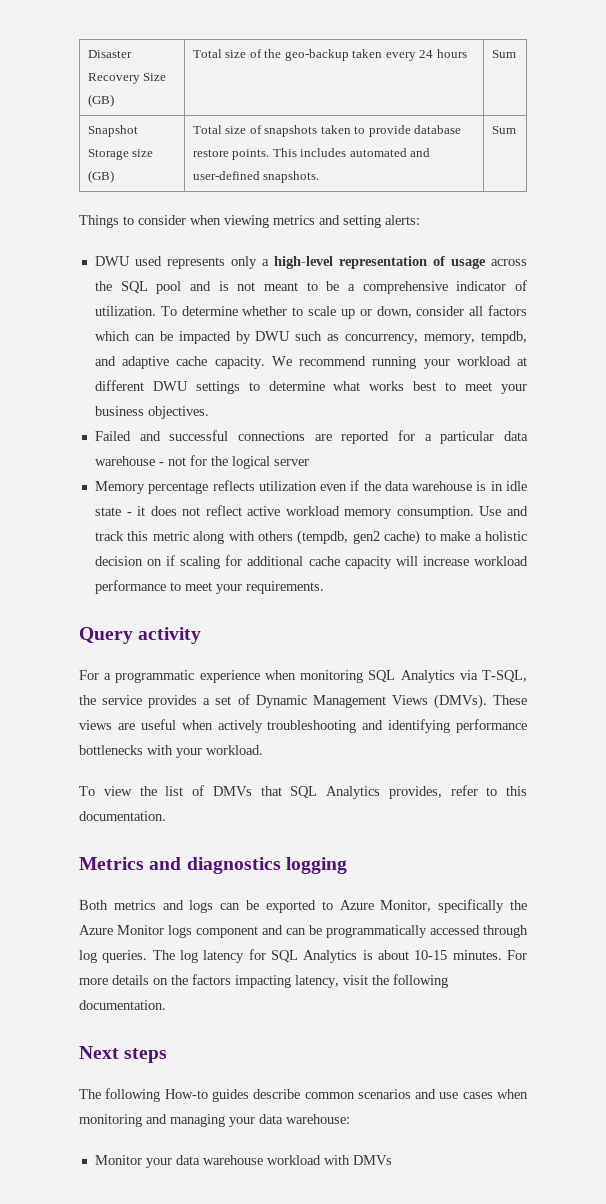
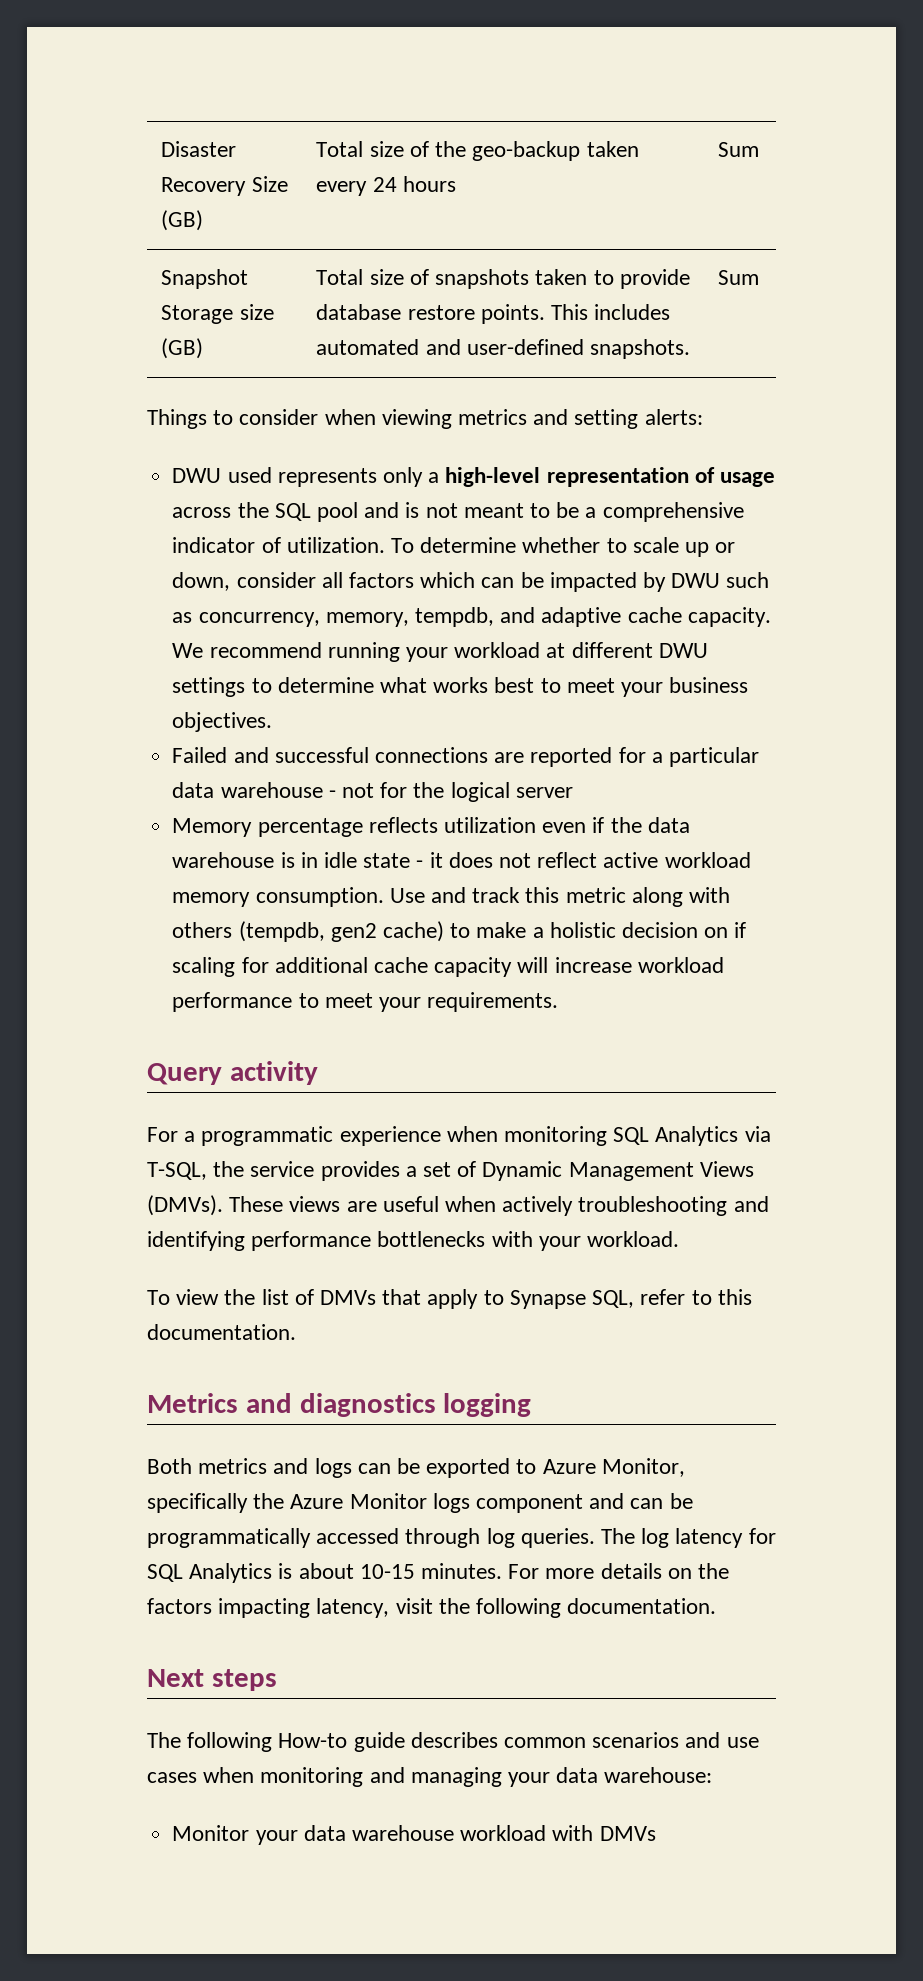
- To view the list of DMVs that SQL Analytics provides, refer to this documentation.
+ To view the list of DMVs that apply to Synapse SQL, refer to this documentation.
- The following How-to guides describe common scenarios and use cases when monitoring and managing your data warehouse:
+ The following How-to guide describes common scenarios and use cases when monitoring and managing your data warehouse:

